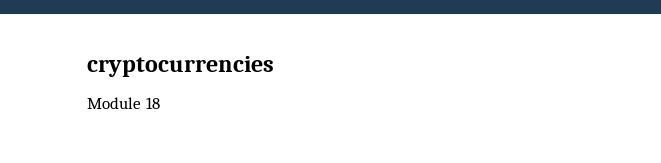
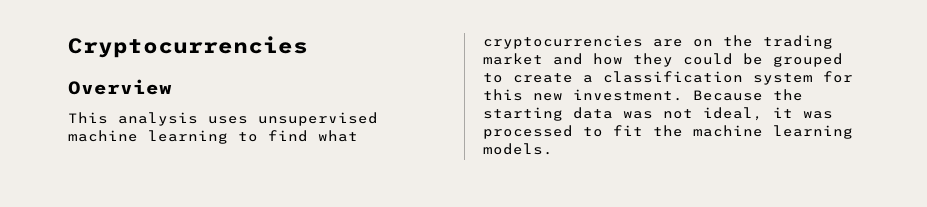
- cryptocurrencies
- Module 18
+ Cryptocurrencies
+ Overview
+ This analysis uses unsupervised machine learning to find what cryptocurrencies are on the trading market and how they could be grouped to create a classification system for this new investment. Because the starting data was not ideal, it was processed to fit the machine learning models.

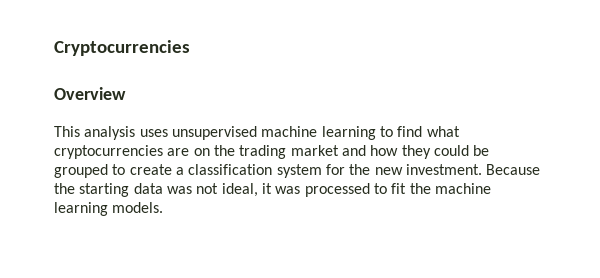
- This analysis uses unsupervised machine learning to find what cryptocurrencies are on the trading market and how they could be grouped to create a classification system for this new investment.
+ This analysis uses unsupervised machine learning to find what cryptocurrencies are on the trading market and how they could be grouped to create a classification system for the new investment.

